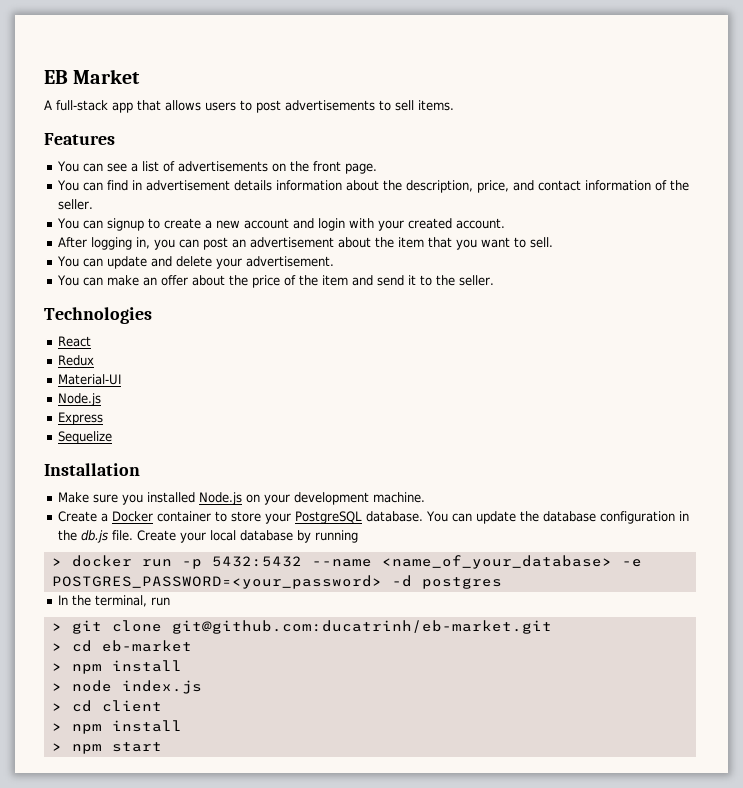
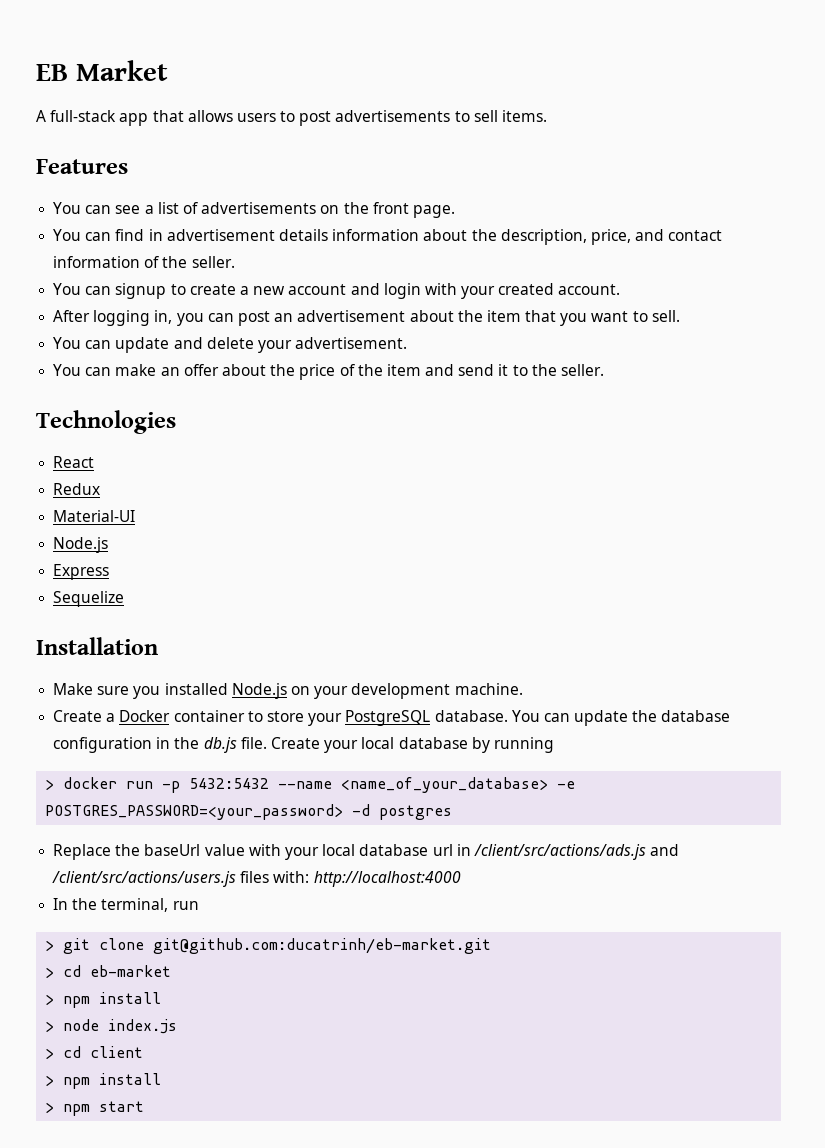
+ Replace the baseUrl value with your local database url in /client/src/actions/ads.js and /client/src/actions/users.js files with: http://localhost:4000

